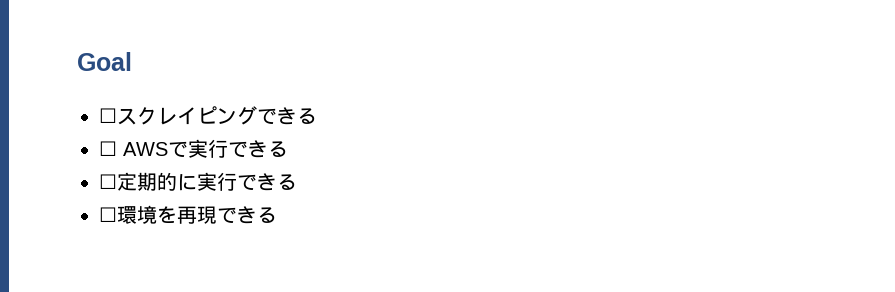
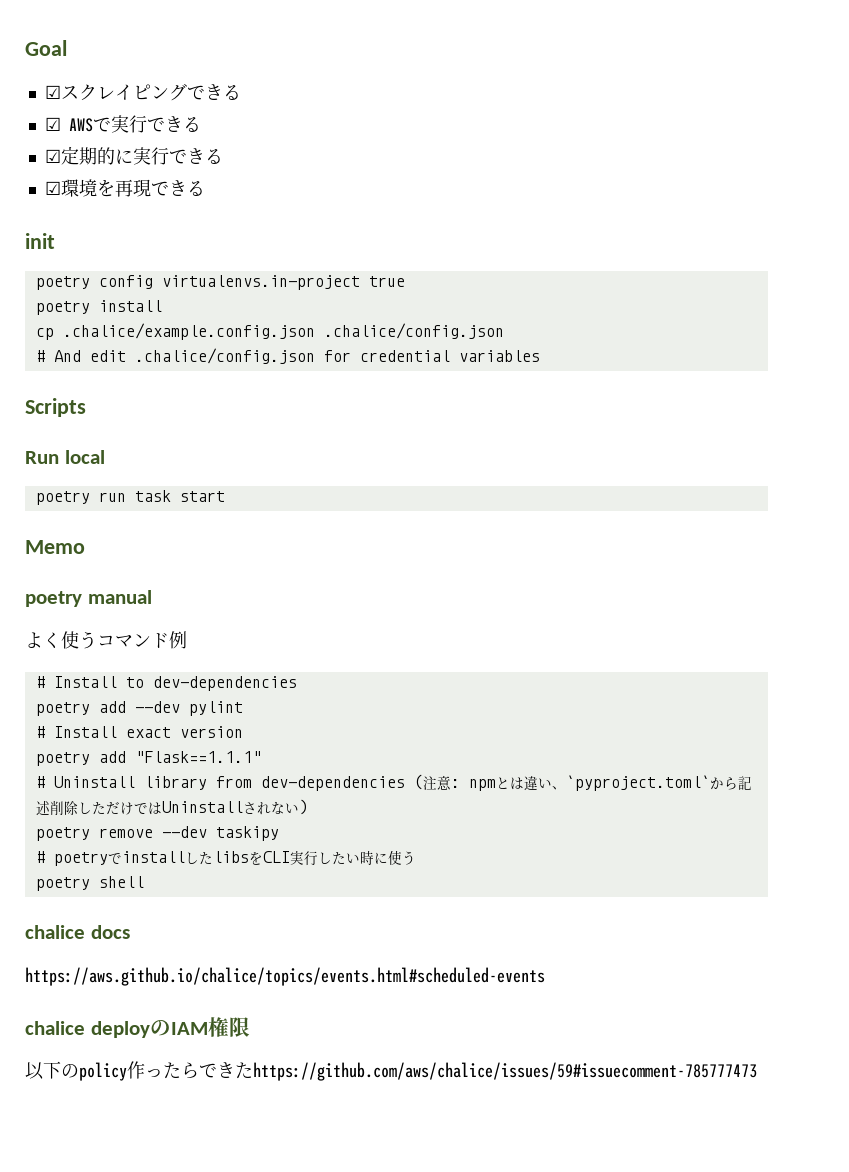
- ☐スクレイピングできる
+ ☑スクレイピングできる
- ☐ AWSで実行できる
+ ☑ AWSで実行できる
- ☐定期的に実行できる
+ ☑定期的に実行できる
- ☐環境を再現できる
+ ☑環境を再現できる
+ init
+ poetry config virtualenvs.in-project true
+ poetry install
+ cp .chalice/example.config.json .chalice/config.json
+ # And edit .chalice/config.json for credential variables
+ Scripts
+ Run local
+ poetry run task start
+ Memo
+ poetry manual
+ よく使うコマンド例
+ # Install to dev-dependencies
+ poetry add --dev pylint
+ # Install exact version
+ poetry add "Flask==1.1.1"
+ # Uninstall library from dev-dependencies (注意: npmとは違い、`pyproject.toml`から記述削除しただけではUninstallされない)
+ poetry remove --dev taskipy
+ # poetryでinstallしたlibsをCLI実行したい時に使う
+ poetry shell
+ chalice docs
+ https://aws.github.io/chalice/topics/events.html#scheduled-events
+ chalice deployのIAM権限
+ 以下のpolicy作ったらできたhttps://github.com/aws/chalice/issues/59#issuecomment-785777473

